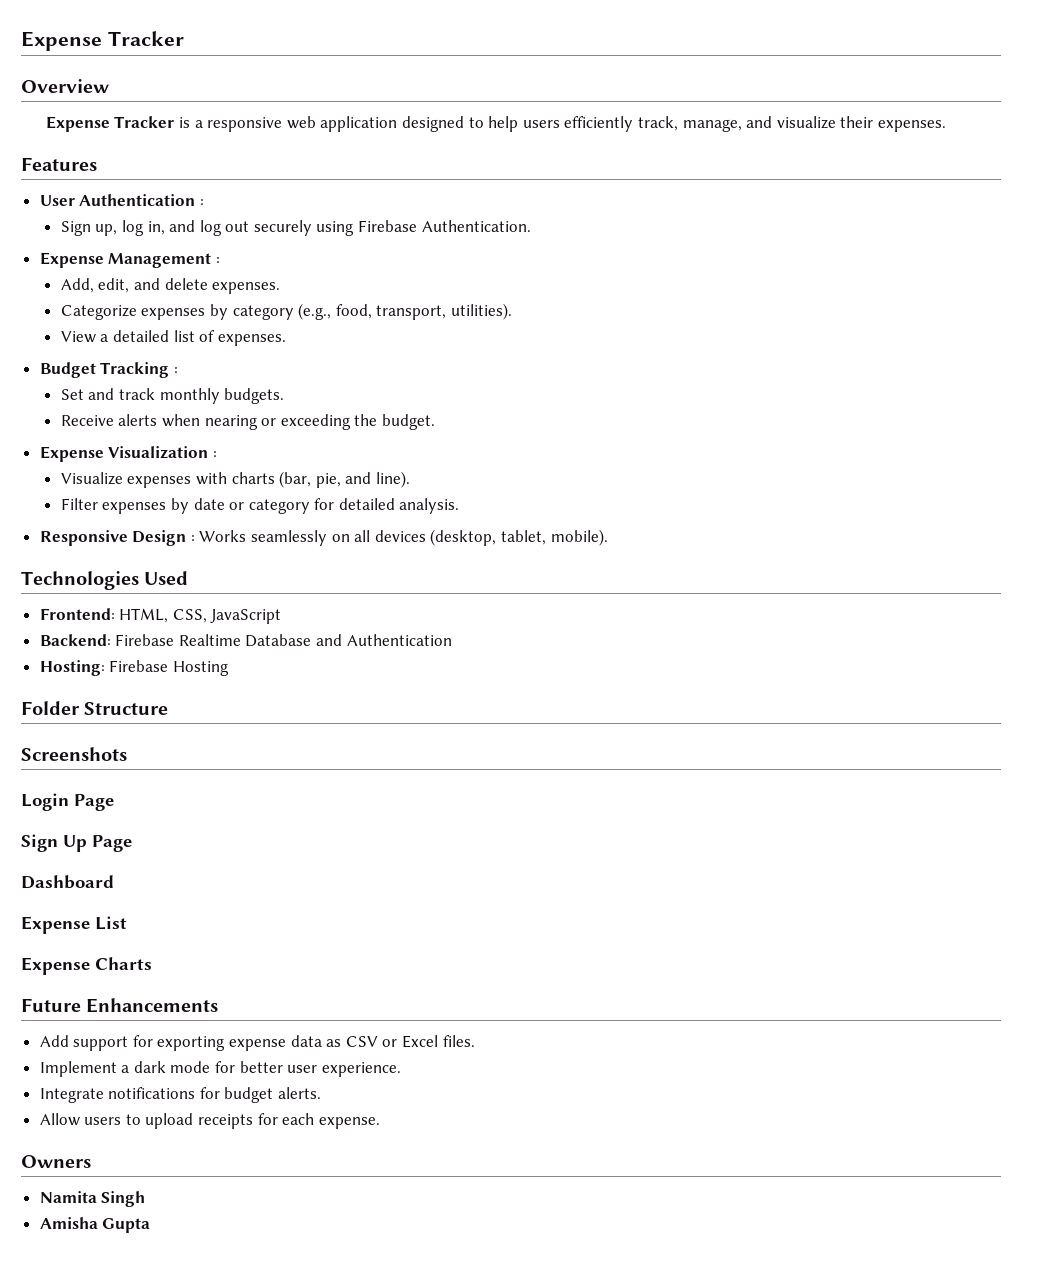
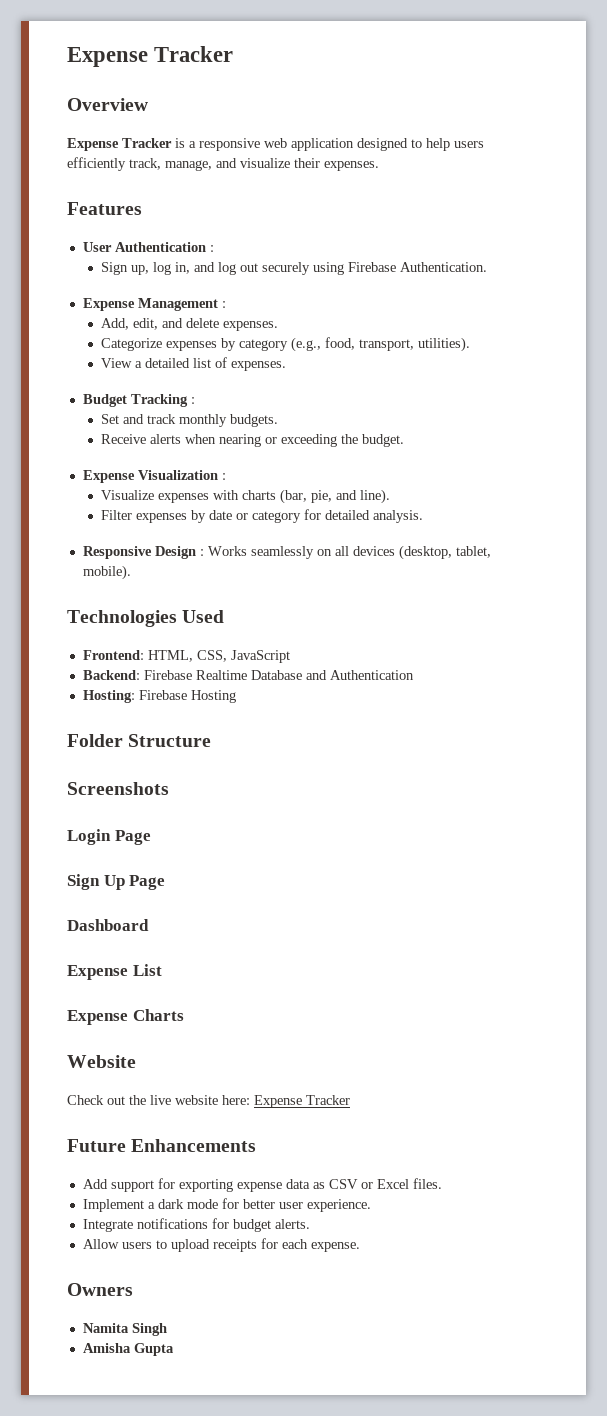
+ Website
+ Check out the live website here: Expense Tracker

